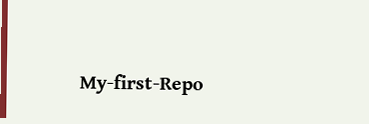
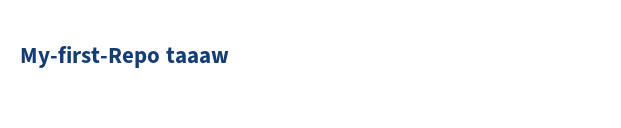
- My-first-Repo
+ My-first-Repo taaaw

